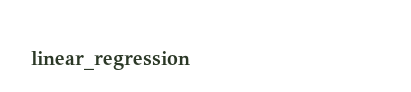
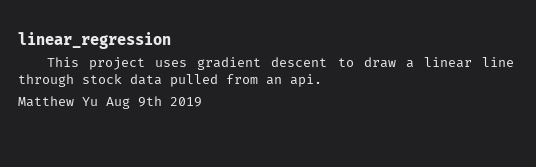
+ This project uses gradient descent to draw a linear line through stock data pulled from an api.
+ Matthew Yu Aug 9th 2019

